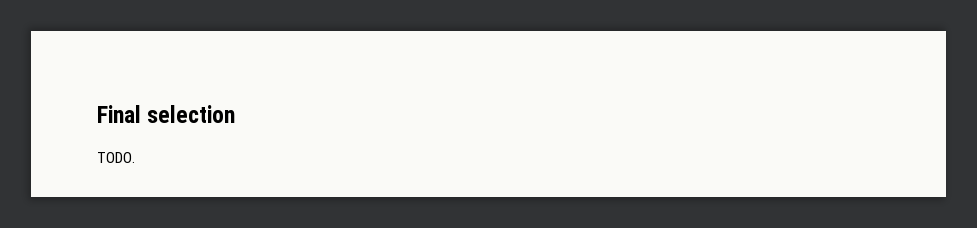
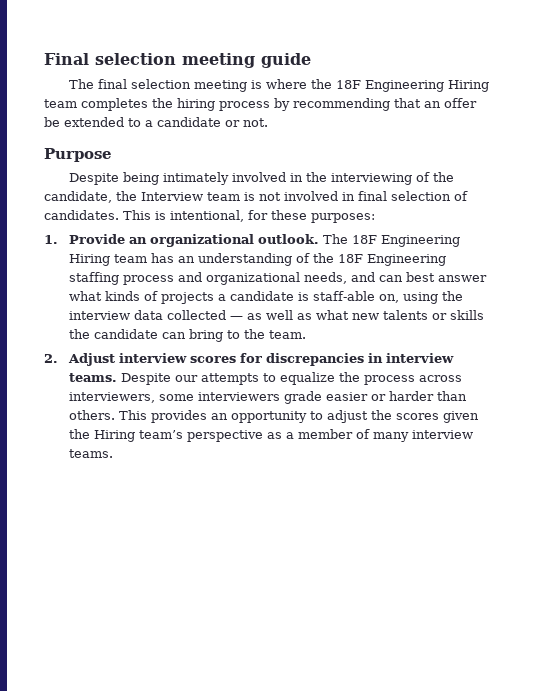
- Final selection
- TODO.
+ Final selection meeting guide
+ The final selection meeting is where the 18F Engineering Hiring team completes the hiring process by recommending that an offer be extended to a candidate or not.
+ Purpose
+ Despite being intimately involved in the interviewing of the candidate, the Interview team is not involved in final selection of candidates. This is intentional, for these purposes:
+ 1. Provide an organizational outlook. The 18F Engineering Hiring team has an understanding of the 18F Engineering staffing process and organizational needs, and can best answer what kinds of projects a candidate is staff-able on, using the interview data collected — as well as what new talents or skills the candidate can bring to the team.
+ 2. Adjust interview scores for discrepancies in interview teams. Despite our attempts to equalize the process across interviewers, some interviewers grade easier or harder than others. This provides an opportunity to adjust the scores given the Hiring team’s perspective as a member of many interview teams.

